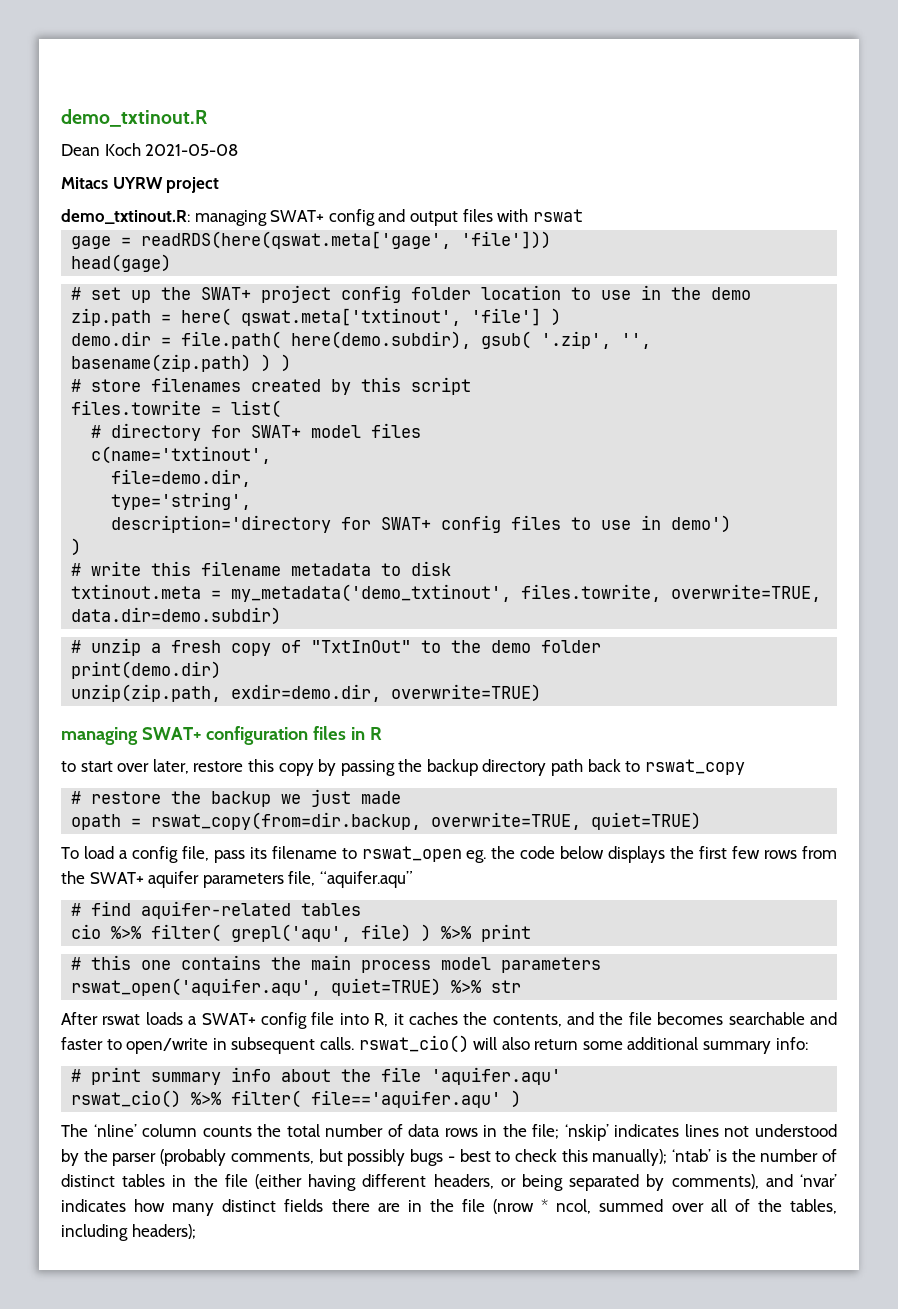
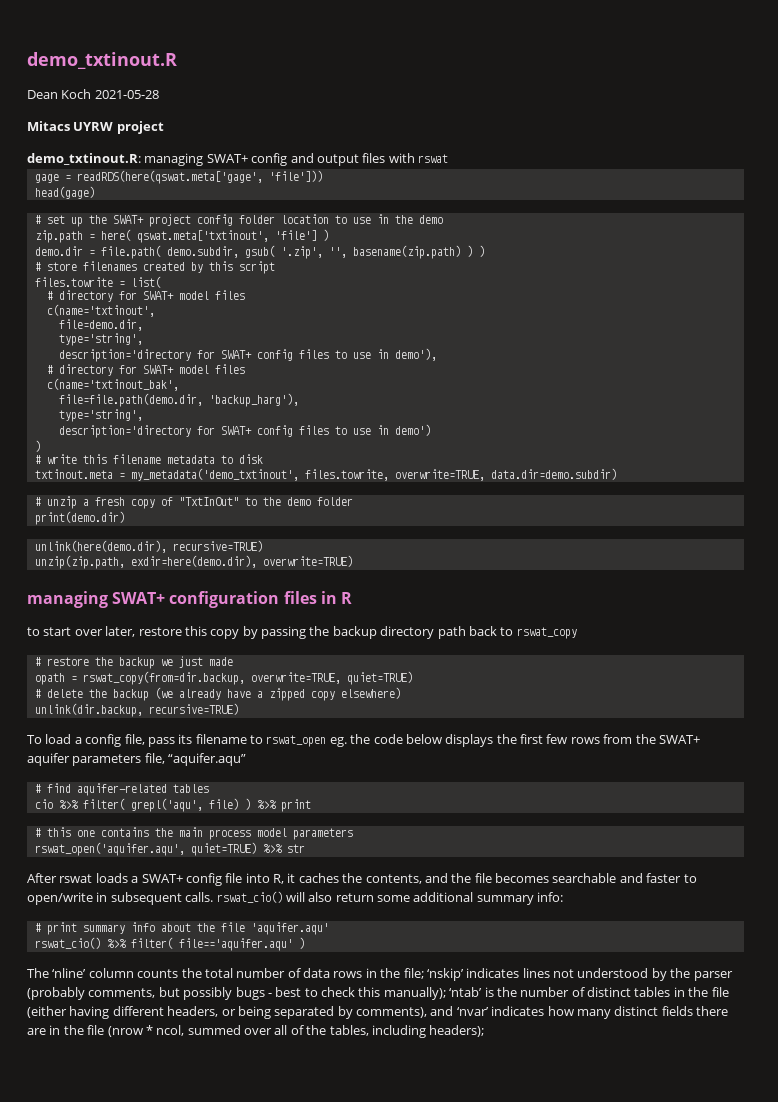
- Dean Koch 2021-05-08
+ Dean Koch 2021-05-28
- demo.dir = file.path( here(demo.subdir), gsub( '.zip', '', basename(zip.path) ) )
+ demo.dir = file.path( demo.subdir, gsub( '.zip', '', basename(zip.path) ) )
+ description='directory for SWAT+ config files to use in demo'),
+ # directory for SWAT+ model files
+ c(name='txtinout_bak',
+ file=file.path(demo.dir, 'backup_harg'),
+ type='string',
+ unlink(here(demo.dir), recursive=TRUE)
- unzip(zip.path, exdir=demo.dir, overwrite=TRUE)
+ unzip(zip.path, exdir=here(demo.dir), overwrite=TRUE)
+ # delete the backup (we already have a zipped copy elsewhere)
+ unlink(dir.backup, recursive=TRUE)

